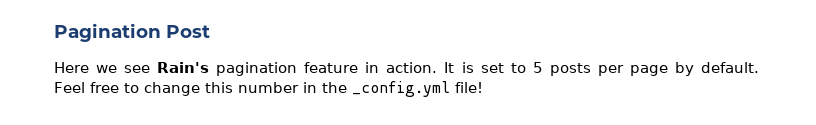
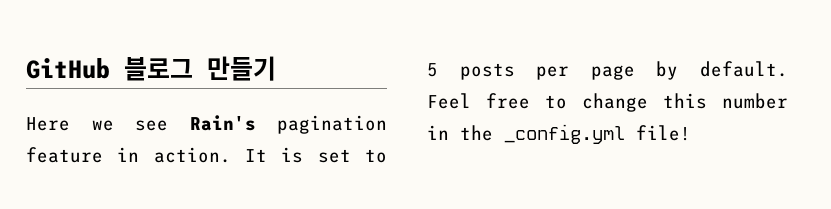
- Pagination Post
+ GitHub 블로그 만들기

